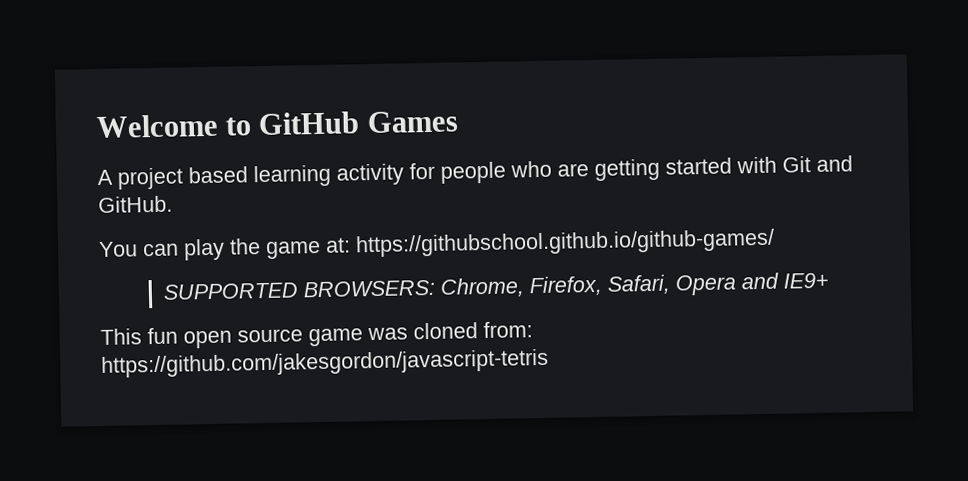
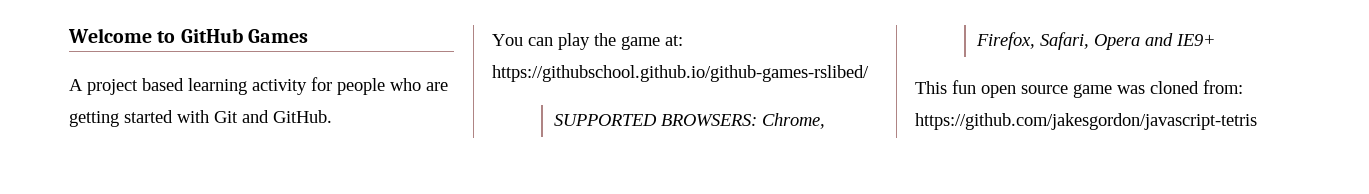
- You can play the game at: https://githubschool.github.io/github-games/
+ You can play the game at: https://githubschool.github.io/github-games-rslibed/

